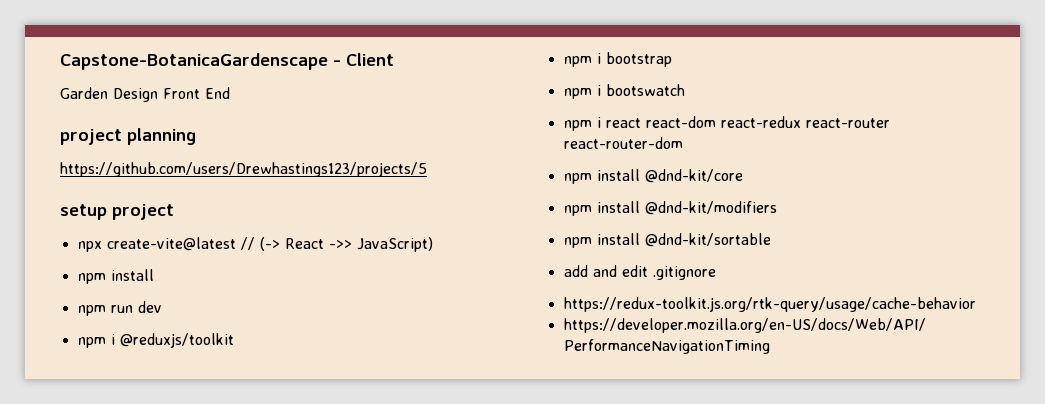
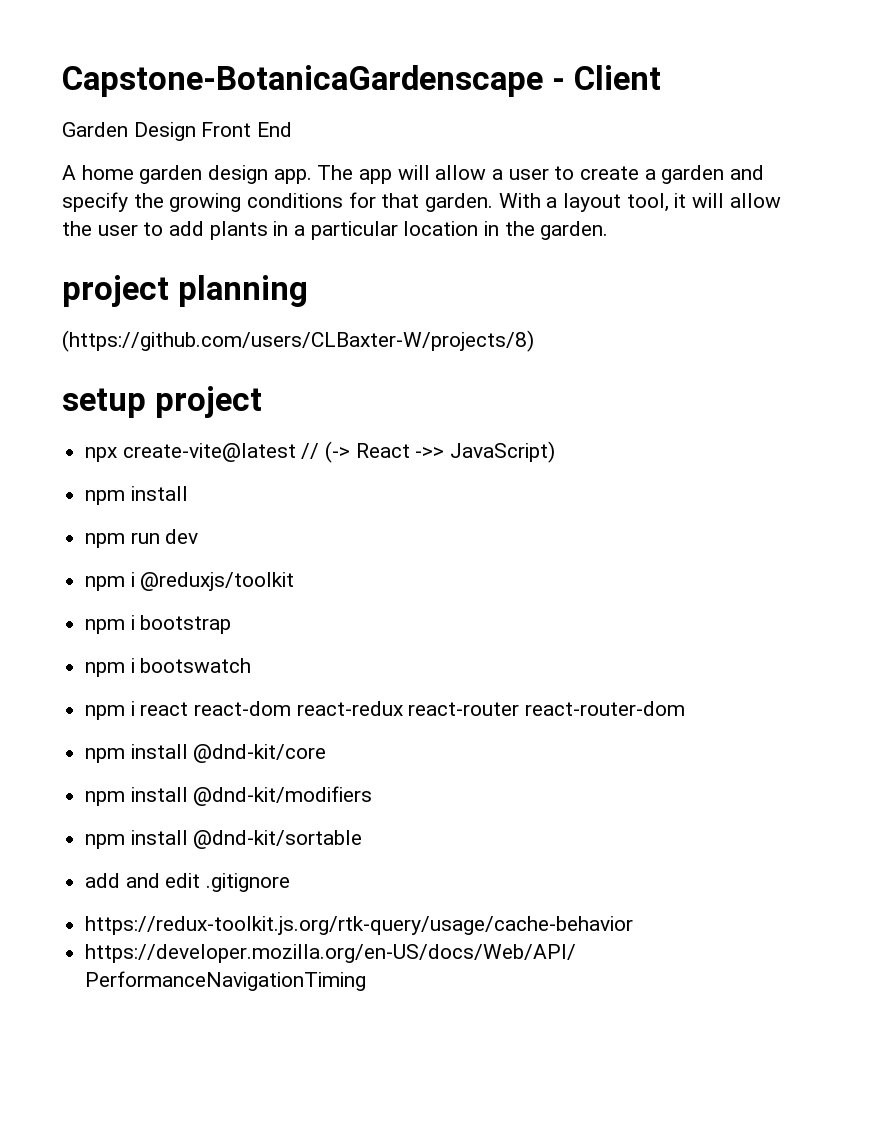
+ A home garden design app. The app will allow a user to create a garden and specify the growing conditions for that garden. With a layout tool, it will allow the user to add plants in a particular location in the garden.
- https://github.com/users/Drewhastings123/projects/5
+ (https://github.com/users/CLBaxter-W/projects/8)

